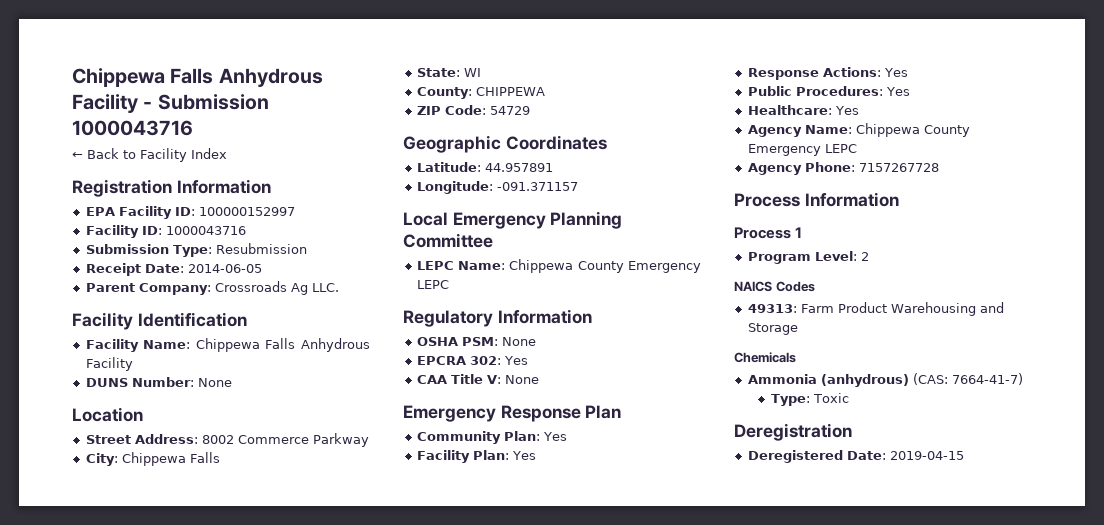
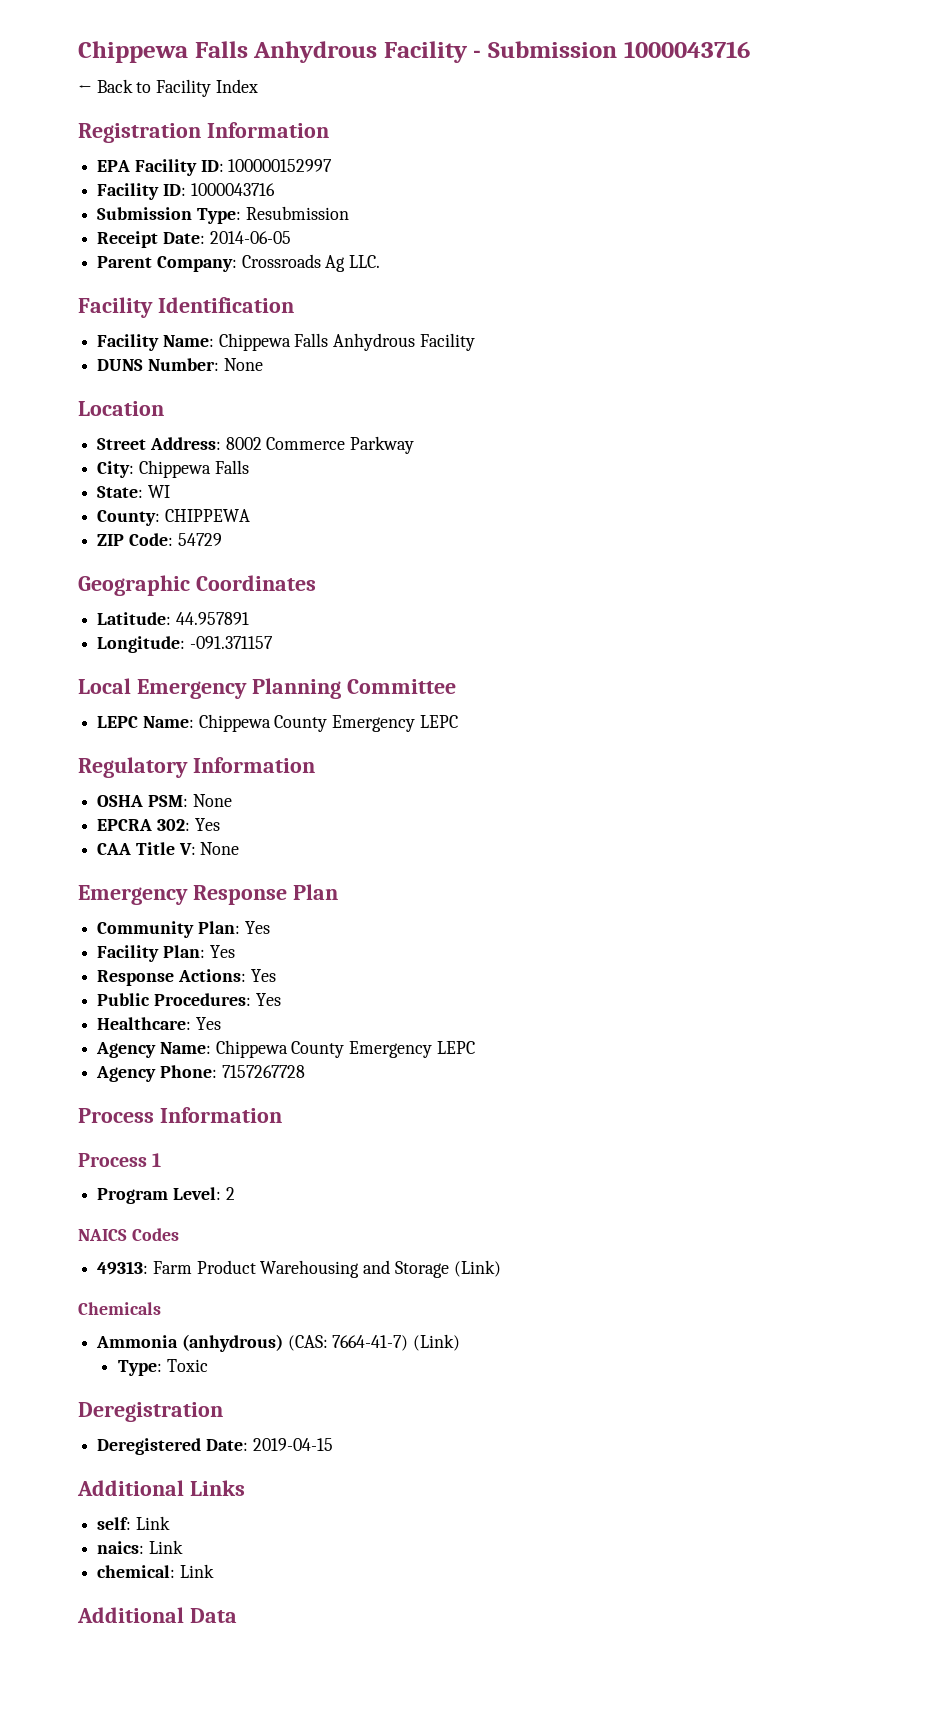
- 49313: Farm Product Warehousing and Storage
+ 49313: Farm Product Warehousing and Storage (Link)
- Ammonia (anhydrous) (CAS: 7664-41-7)
+ Ammonia (anhydrous) (CAS: 7664-41-7) (Link)
+ Additional Links
+ self: Link
+ naics: Link
+ chemical: Link
+ Additional Data

